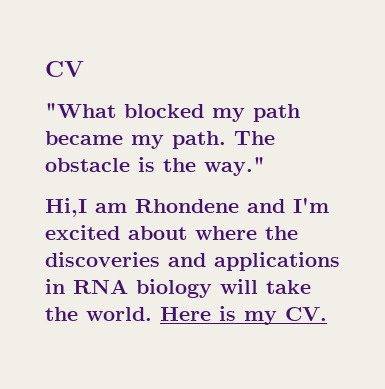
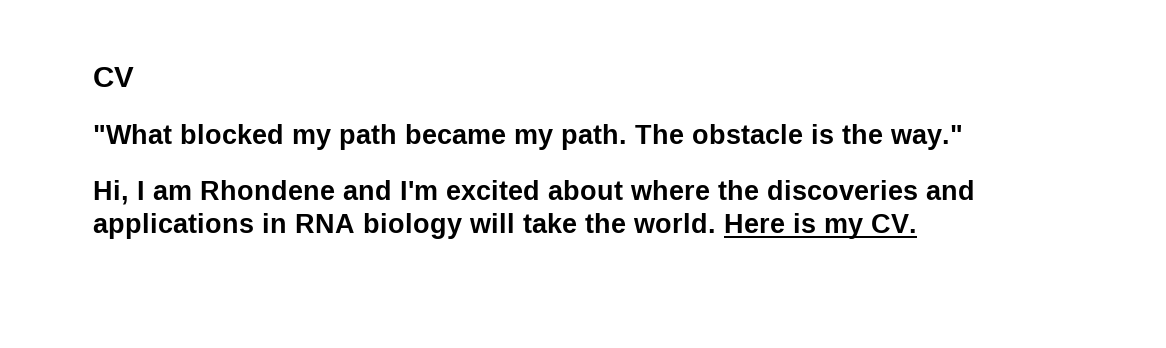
- Hi,I am Rhondene and I'm excited about where the discoveries and applications in RNA biology will take the world.
+ Hi, I am Rhondene and I'm excited about where the discoveries and applications in RNA biology will take the world.

